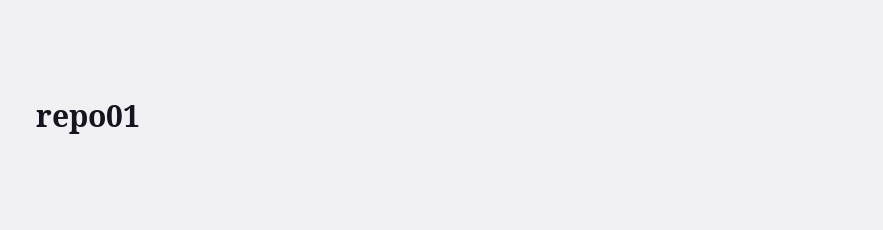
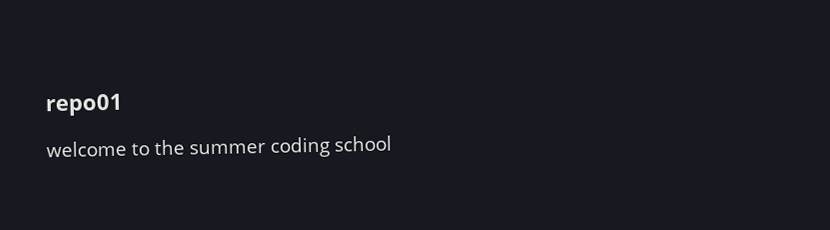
+ welcome to the summer coding school

